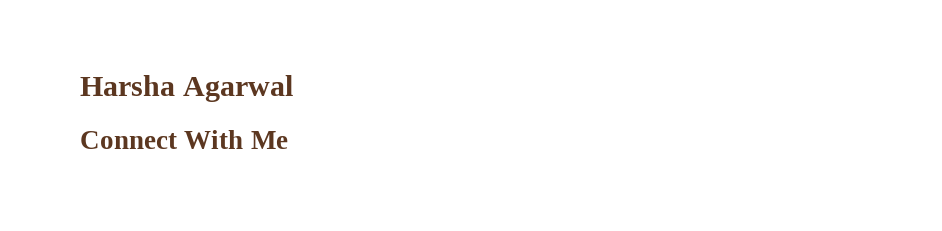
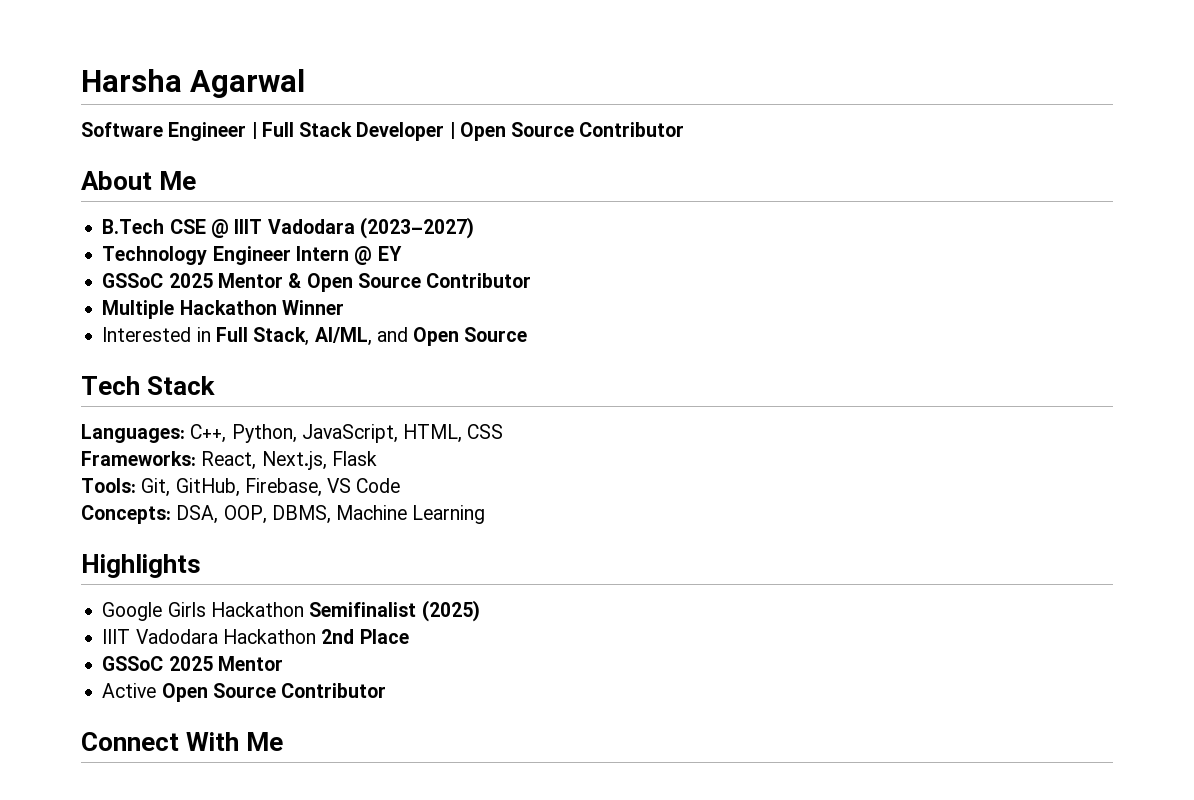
+ Software Engineer | Full Stack Developer | Open Source Contributor
+ About Me
+ B.Tech CSE @ IIIT Vadodara (2023–2027)
+ Technology Engineer Intern @ EY
+ GSSoC 2025 Mentor & Open Source Contributor
+ Multiple Hackathon Winner
+ Interested in Full Stack, AI/ML, and Open Source
+ Tech Stack
+ Languages: C++, Python, JavaScript, HTML, CSS
+ Frameworks: React, Next.js, Flask
+ Tools: Git, GitHub, Firebase, VS Code
+ Concepts: DSA, OOP, DBMS, Machine Learning
+ Highlights
+ Google Girls Hackathon Semifinalist (2025)
+ IIIT Vadodara Hackathon 2nd Place
+ GSSoC 2025 Mentor
+ Active Open Source Contributor

